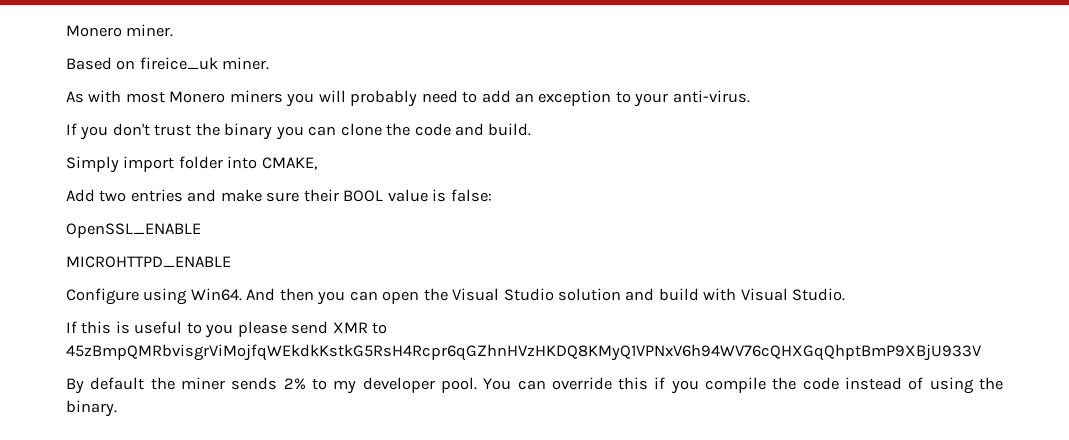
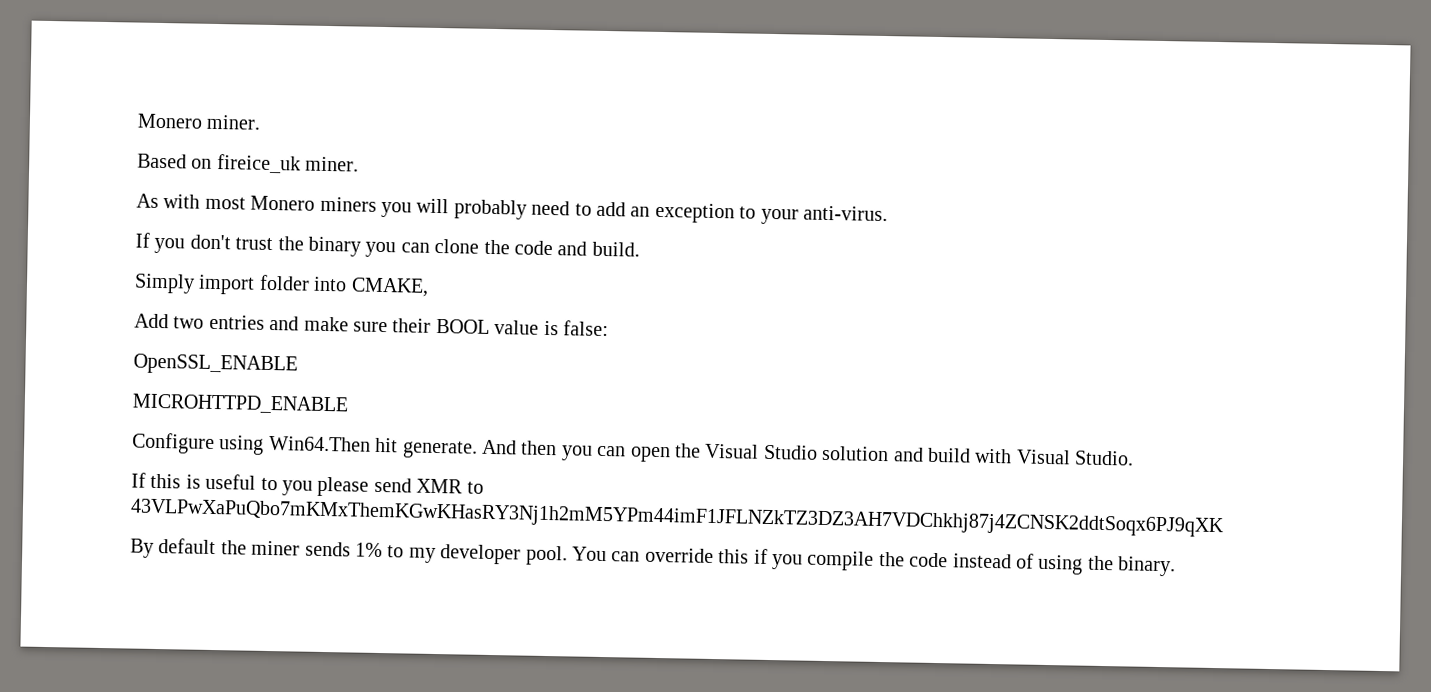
- Configure using Win64.
+ Configure using Win64.Then hit generate.
- If this is useful to you please send XMR to 45zBmpQMRbvisgrViMojfqWEkdkKstkG5RsH4Rcpr6qGZhnHVzHKDQ8KMyQ1VPNxV6h94WV76cQHXGqQhptBmP9XBjU933V
+ If this is useful to you please send XMR to 43VLPwXaPuQbo7mKMxThemKGwKHasRY3Nj1h2mM5YPm44imF1JFLNZkTZ3DZ3AH7VDChkhj87j4ZCNSK2ddtSoqx6PJ9qXK
- By default the miner sends 2% to my developer pool.
+ By default the miner sends 1% to my developer pool.

